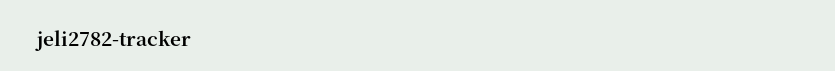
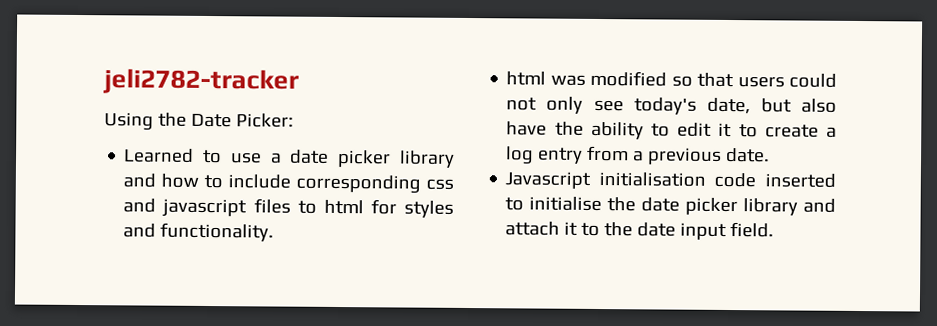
+ Using the Date Picker:
+ Learned to use a date picker library and how to include corresponding css and javascript files to html for styles and functionality.
+ html was modified so that users could not only see today's date, but also have the ability to edit it to create a log entry from a previous date.
+ Javascript initialisation code inserted to initialise the date picker library and attach it to the date input field.

